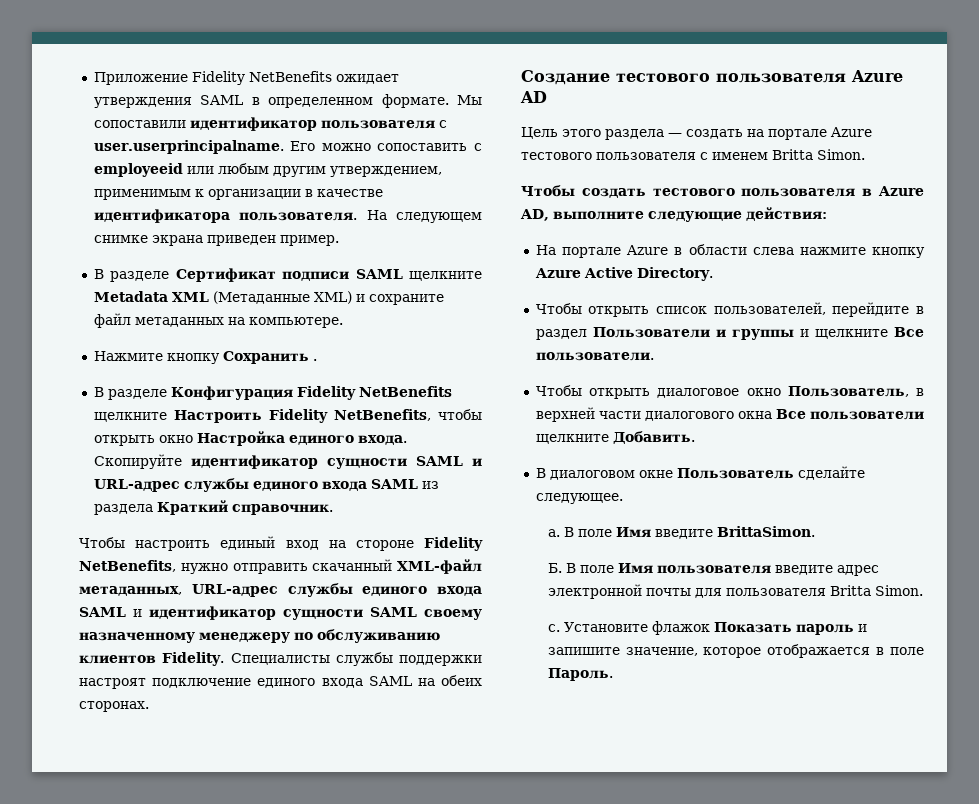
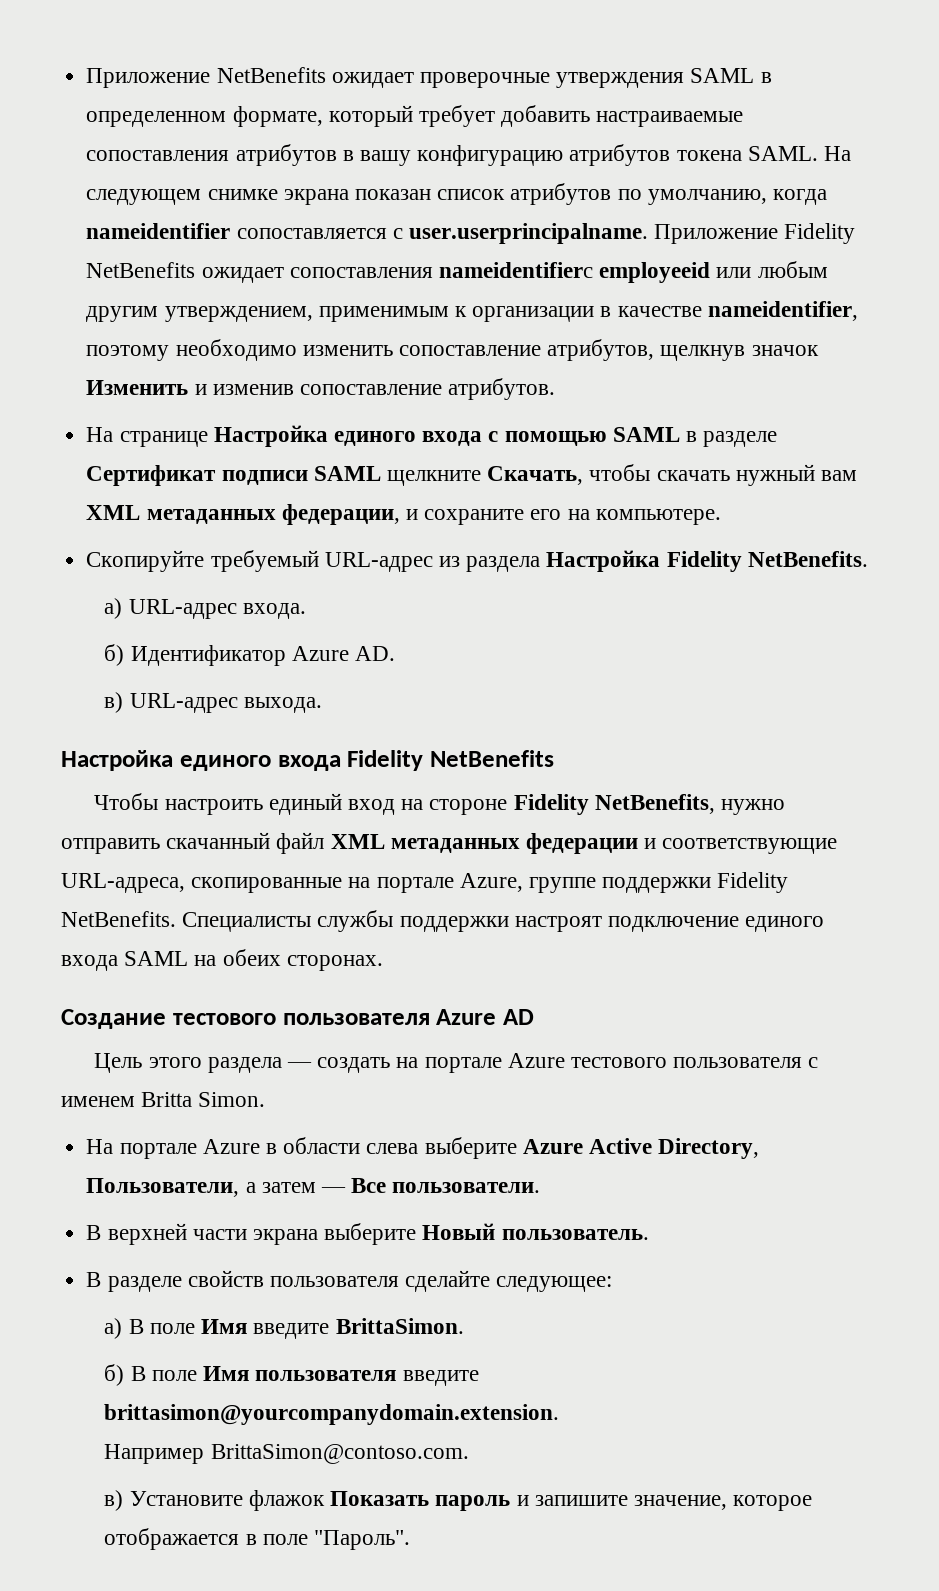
- Приложение Fidelity NetBenefits ожидает утверждения SAML в определенном формате. Мы сопоставили идентификатор пользователя с user.userprincipalname. Его можно сопоставить с employeeid или любым другим утверждением, применимым к организации в качестве идентификатора пользователя. На следующем снимке экрана приведен пример.
- В разделе Сертификат подписи SAML щелкните Metadata XML (Метаданные XML) и сохраните файл метаданных на компьютере.
- Нажмите кнопку Сохранить .
- В разделе Конфигурация Fidelity NetBenefits щелкните Настроить Fidelity NetBenefits, чтобы открыть окно Настройка единого входа. Скопируйте идентификатор сущности SAML и URL-адрес службы единого входа SAML из раздела Краткий справочник.
+ Приложение NetBenefits ожидает проверочные утверждения SAML в определенном формате, который требует добавить настраиваемые сопоставления атрибутов в вашу конфигурацию атрибутов токена SAML. На следующем снимке экрана показан список атрибутов по умолчанию, когда nameidentifier сопоставляется с user.userprincipalname. Приложение Fidelity NetBenefits ожидает сопоставления nameidentifierс employeeid или любым другим утверждением, применимым к организации в качестве nameidentifier, поэтому необходимо изменить сопоставление атрибутов, щелкнув значок Изменить и изменив сопоставление атрибутов.
+ На странице Настройка единого входа с помощью SAML в разделе Сертификат подписи SAML щелкните Скачать, чтобы скачать нужный вам XML метаданных федерации, и сохраните его на компьютере.
+ Скопируйте требуемый URL-адрес из раздела Настройка Fidelity NetBenefits.
+ а) URL-адрес входа.
+ б) Идентификатор Azure AD.
+ в) URL-адрес выхода.
+ Настройка единого входа Fidelity NetBenefits
- Чтобы настроить единый вход на стороне Fidelity NetBenefits, нужно отправить скачанный XML-файл метаданных, URL-адрес службы единого входа SAML и идентификатор сущности SAML своему назначенному менеджеру по обслуживанию клиентов Fidelity.
+ Чтобы настроить единый вход на стороне Fidelity NetBenefits, нужно отправить скачанный файл XML метаданных федерации и соответствующие URL-адреса, скопированные на портале Azure, группе поддержки Fidelity NetBenefits.
- Чтобы создать тестового пользователя в Azure AD, выполните следующие действия:
- На портале Azure в области слева нажмите кнопку Azure Active Directory.
- Чтобы открыть список пользователей, перейдите в раздел Пользователи и группы и щелкните Все пользователи.
- Чтобы открыть диалоговое окно Пользователь, в верхней части диалогового окна Все пользователи щелкните Добавить.
- В диалоговом окне Пользователь сделайте следующее.
- a. В поле Имя введите BrittaSimon.
+ На портале Azure в области слева выберите Azure Active Directory, Пользователи, а затем — Все пользователи.
+ В верхней части экрана выберите Новый пользователь.
+ В разделе свойств пользователя сделайте следующее:
+ а) В поле Имя введите BrittaSimon.
- Б. В поле Имя пользователя введите адрес электронной почты для пользователя Britta Simon.
- c. Установите флажок Показать пароль и запишите значение, которое отображается в поле Пароль.
+ б) В поле Имя пользователя введите brittasimon@yourcompanydomain.extension.
+ Например BrittaSimon@contoso.com.
+ в) Установите флажок Показать пароль и запишите значение, которое отображается в поле "Пароль".

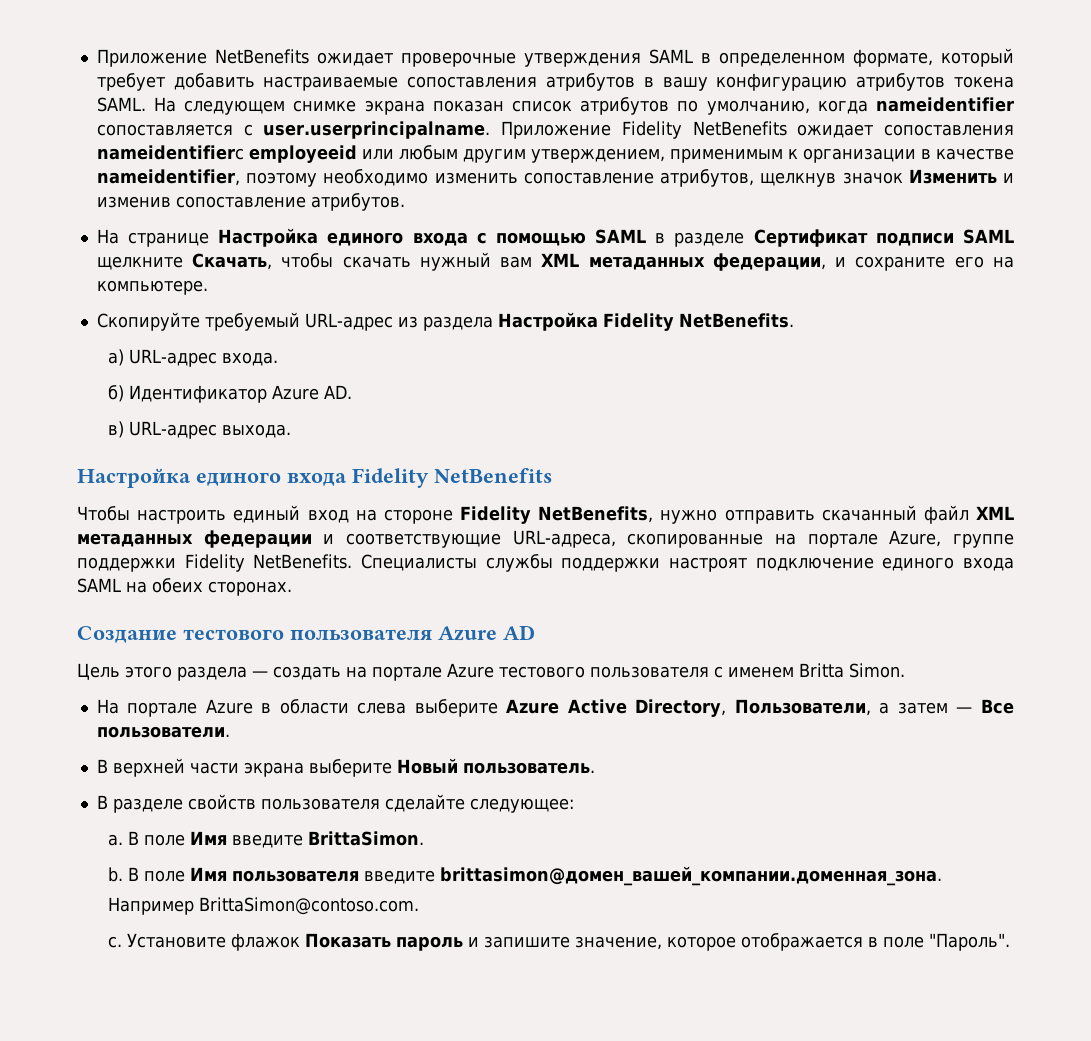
- а) В поле Имя введите BrittaSimon.
+ а. В поле Имя введите BrittaSimon.
- б) В поле Имя пользователя введите brittasimon@yourcompanydomain.extension.
+ b. В поле Имя пользователя введите brittasimon@домен_вашей_компании.доменная_зона.
- в) Установите флажок Показать пароль и запишите значение, которое отображается в поле "Пароль".
+ c. Установите флажок Показать пароль и запишите значение, которое отображается в поле "Пароль".

